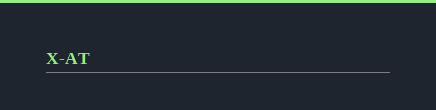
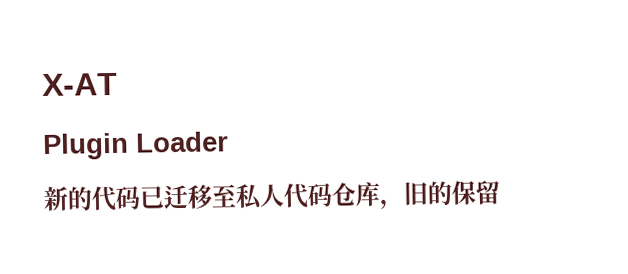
+ Plugin Loader
+ 新的代码已迁移至私人代码仓库，旧的保留

